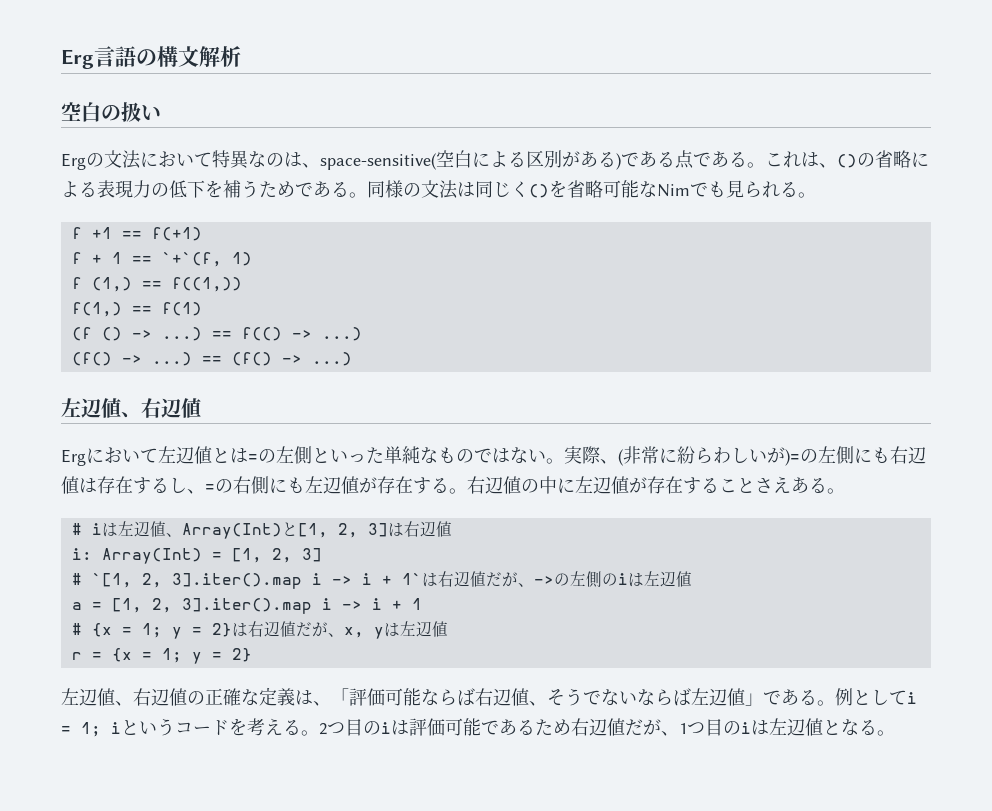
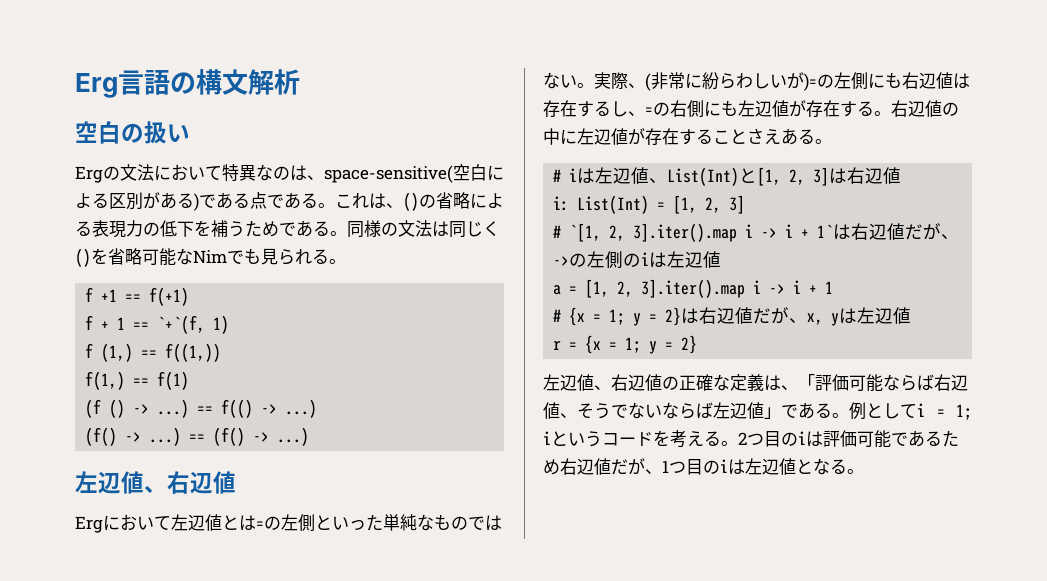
- # iは左辺値、Array(Int)と[1, 2, 3]は右辺値
+ # iは左辺値、List(Int)と[1, 2, 3]は右辺値
- i: Array(Int) = [1, 2, 3]
+ i: List(Int) = [1, 2, 3]

